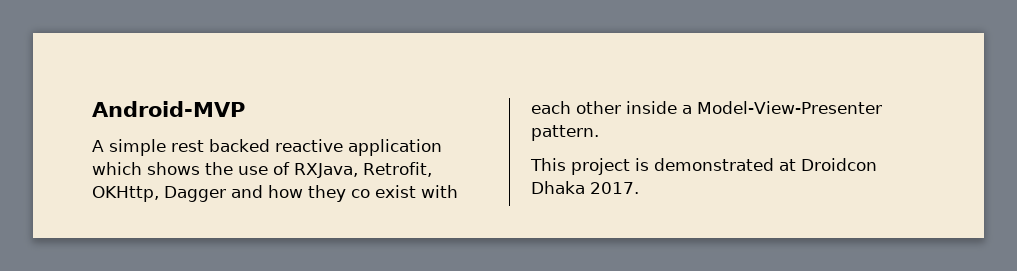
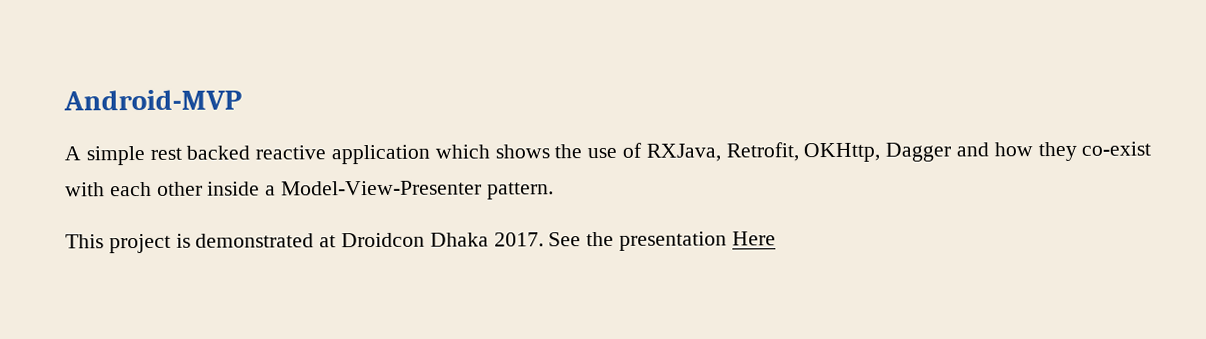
- A simple rest backed reactive application which shows the use of RXJava, Retrofit, OKHttp, Dagger and how they co exist with each other inside a Model-View-Presenter pattern.
+ A simple rest backed reactive application which shows the use of RXJava, Retrofit, OKHttp, Dagger and how they co-exist with each other inside a Model-View-Presenter pattern.
+ See the presentation Here

